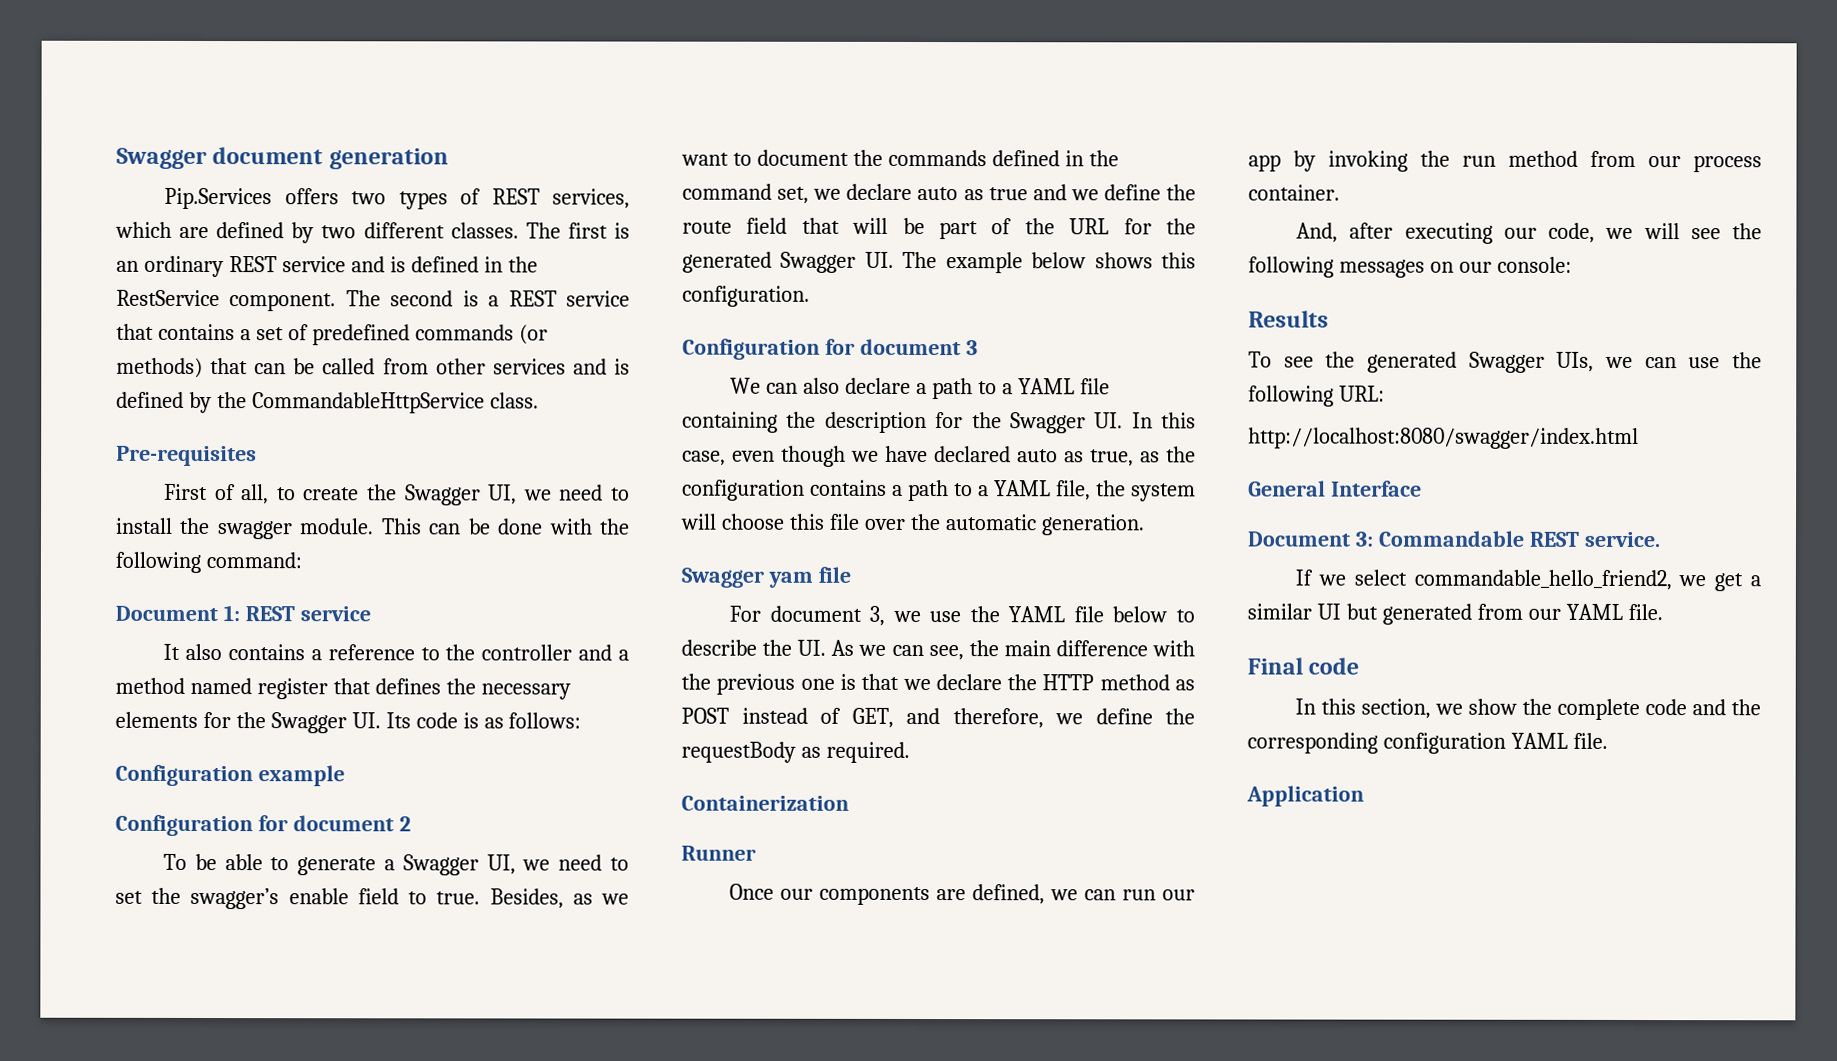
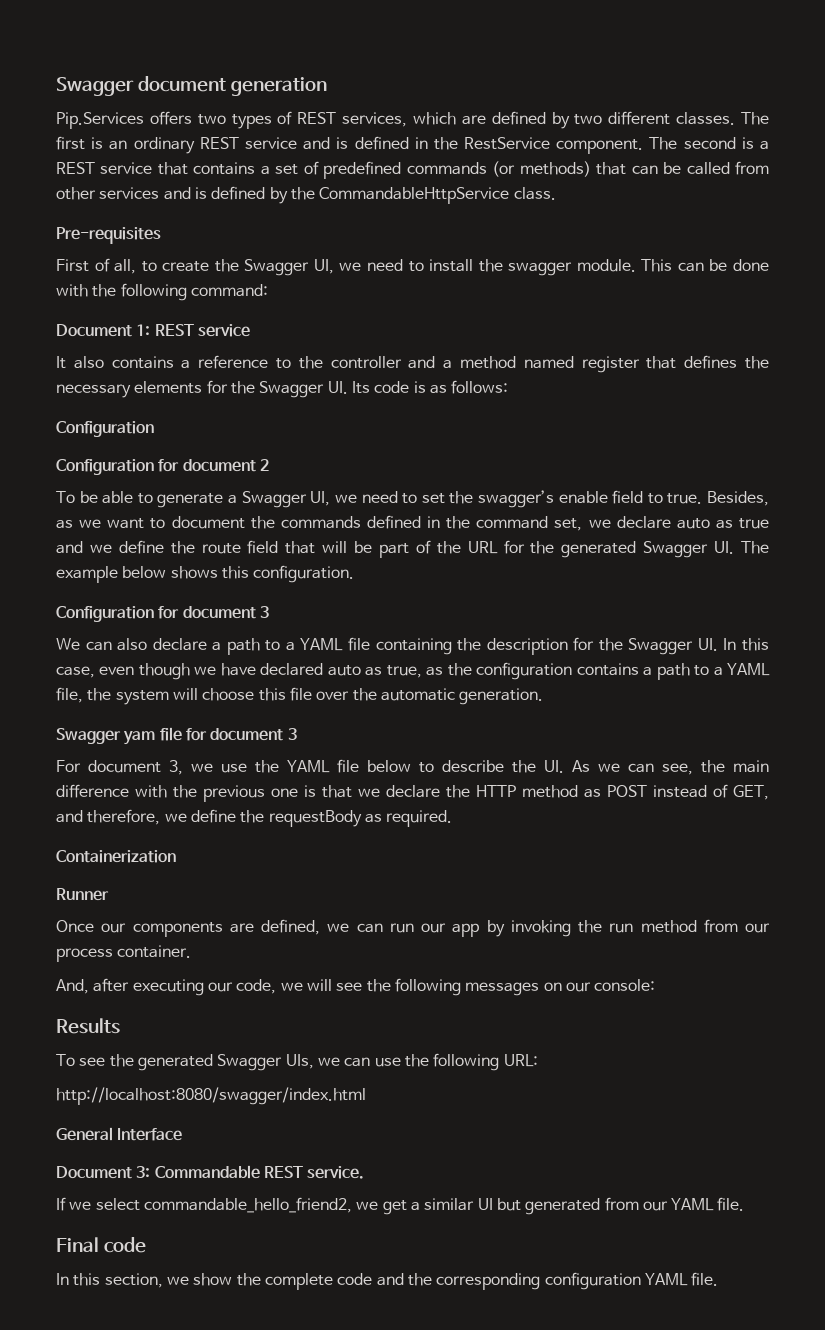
  It also contains a reference to the controller and a method named register that defines the necessary elements for the Swagger UI. Its code is as follows:
- Configuration example
+ Configuration
- Swagger yam file
+ Swagger yam file for document 3
- Application

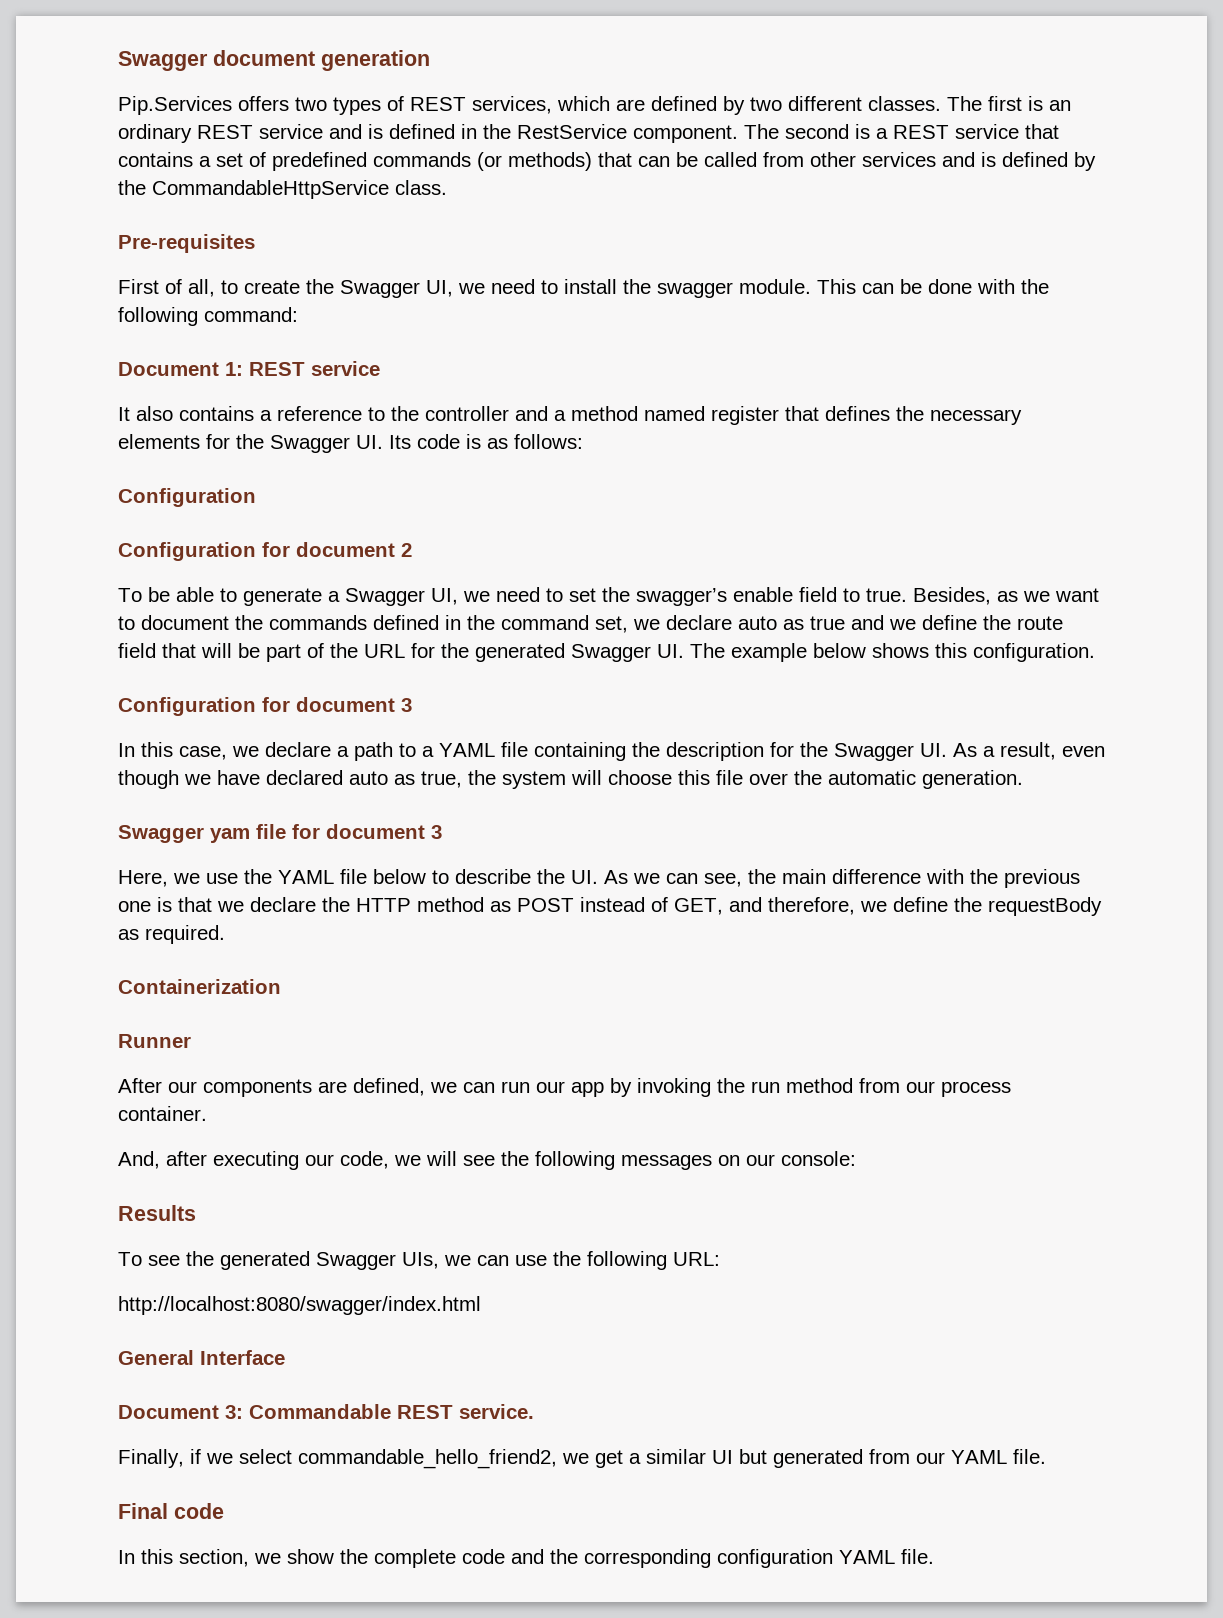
- We can also declare a path to a YAML file containing the description for the Swagger UI. In this case, even though we have declared auto as true, as the configuration contains a path to a YAML file, the system will choose this file over the automatic generation.
+ In this case, we declare a path to a YAML file containing the description for the Swagger UI. As a result, even though we have declared auto as true, the system will choose this file over the automatic generation.
- For document 3, we use the YAML file below to describe the UI. As we can see, the main difference with the previous one is that we declare the HTTP method as POST instead of GET, and therefore, we define the requestBody as required.
+ Here, we use the YAML file below to describe the UI. As we can see, the main difference with the previous one is that we declare the HTTP method as POST instead of GET, and therefore, we define the requestBody as required.
- Once our components are defined, we can run our app by invoking the run method from our process container.
+ After our components are defined, we can run our app by invoking the run method from our process container.
- If we select commandable_hello_friend2, we get a similar UI but generated from our YAML file.
+ Finally, if we select commandable_hello_friend2, we get a similar UI but generated from our YAML file.

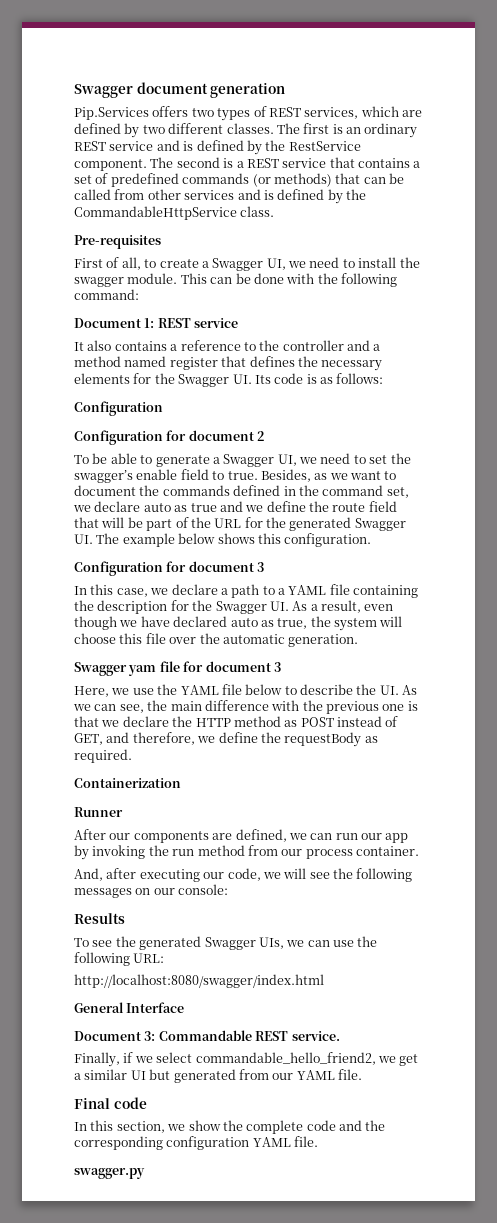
- The first is an ordinary REST service and is defined in the RestService component.
+ The first is an ordinary REST service and is defined by the RestService component.
- First of all, to create the Swagger UI, we need to install the swagger module.
+ First of all, to create a Swagger UI, we need to install the swagger module.
+ swagger.py

